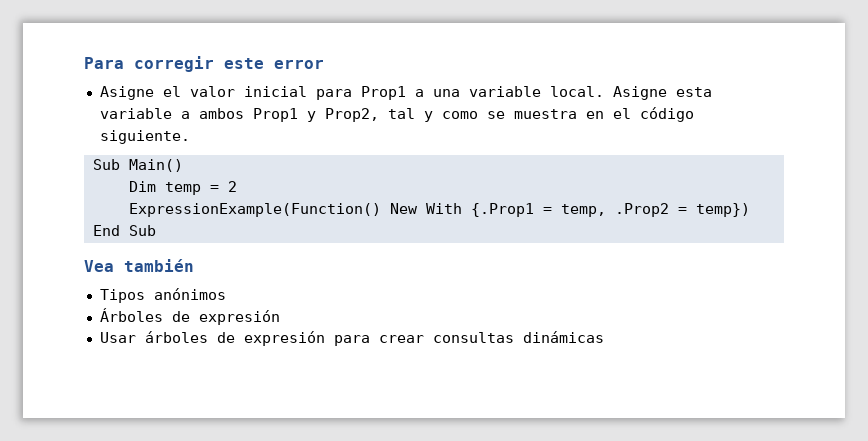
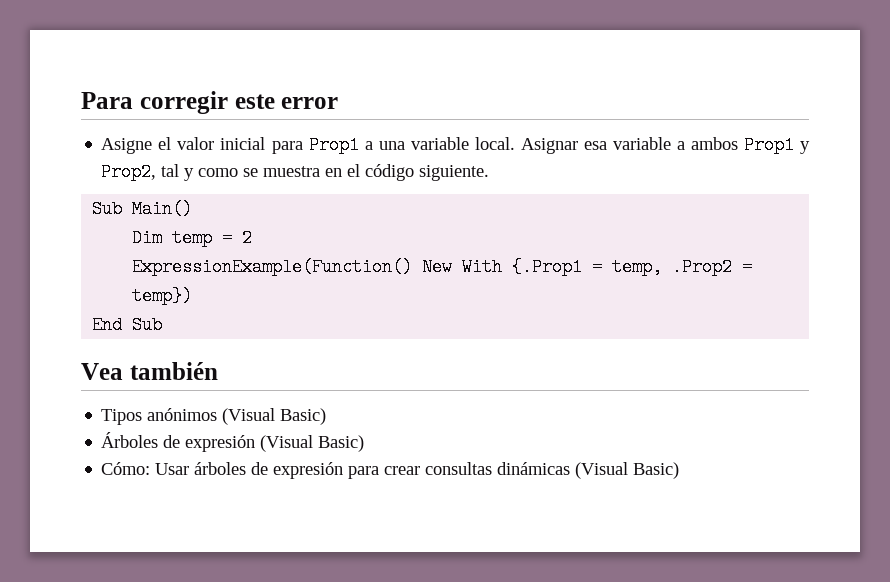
- Asigne esta variable a ambos Prop1 y Prop2, tal y como se muestra en el código siguiente.
+ Asignar esa variable a ambos Prop1 y Prop2, tal y como se muestra en el código siguiente.
- Tipos anónimos
+ Tipos anónimos (Visual Basic)
- Árboles de expresión
- Usar árboles de expresión para crear consultas dinámicas
+ Árboles de expresión (Visual Basic)
+ Cómo: Usar árboles de expresión para crear consultas dinámicas (Visual Basic)

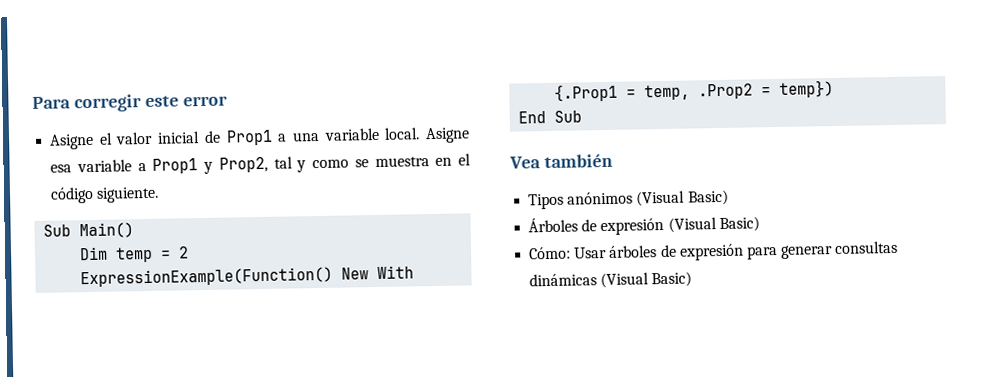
- Asigne el valor inicial para Prop1 a una variable local.
+ Asigne el valor inicial de Prop1 a una variable local.
- Asignar esa variable a ambos Prop1 y Prop2, tal y como se muestra en el código siguiente.
+ Asigne esa variable a Prop1 y Prop2, tal y como se muestra en el código siguiente.
- Cómo: Usar árboles de expresión para crear consultas dinámicas (Visual Basic)
+ Cómo: Usar árboles de expresión para generar consultas dinámicas (Visual Basic)

